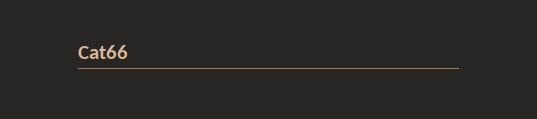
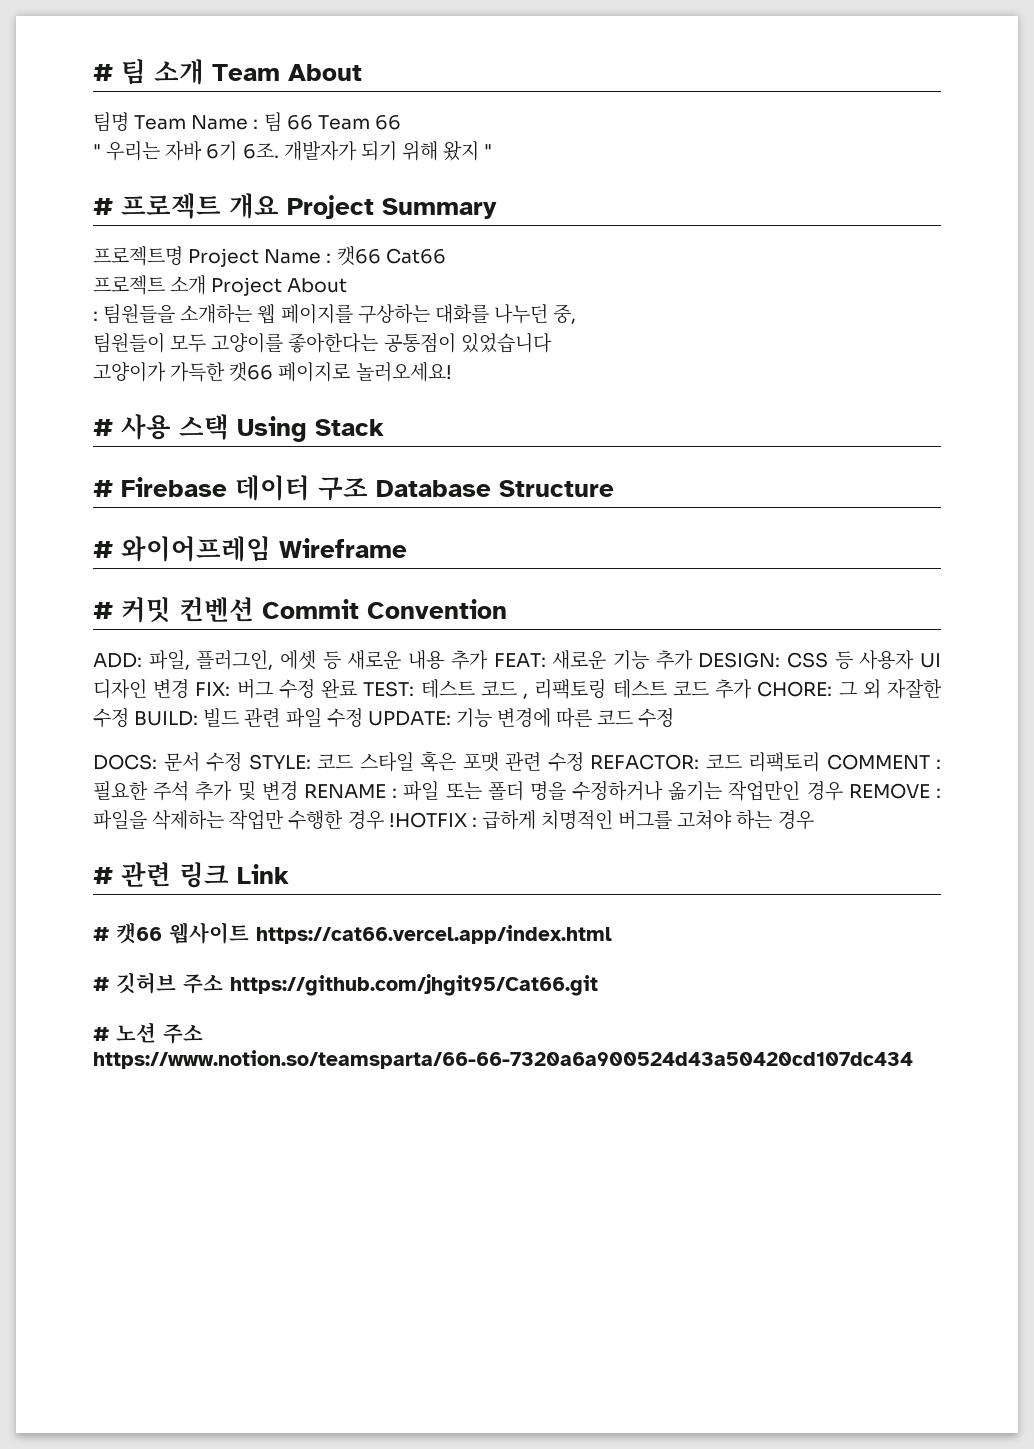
- Cat66
+ # 팀 소개 Team About
+ 팀명 Team Name : 팀 66 Team 66
+ " 우리는 자바 6기 6조. 개발자가 되기 위해 왔지 "
+ # 프로젝트 개요 Project Summary
+ 프로젝트명 Project Name : 캣66 Cat66
+ 프로젝트 소개 Project About
+ : 팀원들을 소개하는 웹 페이지를 구상하는 대화를 나누던 중,
+ 팀원들이 모두 고양이를 좋아한다는 공통점이 있었습니다
+ 고양이가 가득한 캣66 페이지로 놀러오세요!
+ # 사용 스택 Using Stack
+ # Firebase 데이터 구조 Database Structure
+ # 와이어프레임 Wireframe
+ # 커밋 컨벤션 Commit Convention
+ ADD: 파일, 플러그인, 에셋 등 새로운 내용 추가 FEAT: 새로운 기능 추가 DESIGN: CSS 등 사용자 UI 디자인 변경 FIX: 버그 수정 완료 TEST: 테스트 코드 , 리팩토링 테스트 코드 추가 CHORE: 그 외 자잘한 수정 BUILD: 빌드 관련 파일 수정 UPDATE: 기능 변경에 따른 코드 수정
+ DOCS: 문서 수정 STYLE: 코드 스타일 혹은 포맷 관련 수정 REFACTOR: 코드 리팩토리 COMMENT : 필요한 주석 추가 및 변경 RENAME : 파일 또는 폴더 명을 수정하거나 옮기는 작업만인 경우 REMOVE : 파일을 삭제하는 작업만 수행한 경우 !HOTFIX : 급하게 치명적인 버그를 고쳐야 하는 경우
+ # 관련 링크 Link
+ # 캣66 웹사이트 https://cat66.vercel.app/index.html
+ # 깃허브 주소 https://github.com/jhgit95/Cat66.git
+ # 노션 주소 https://www.notion.so/teamsparta/66-66-7320a6a900524d43a50420cd107dc434

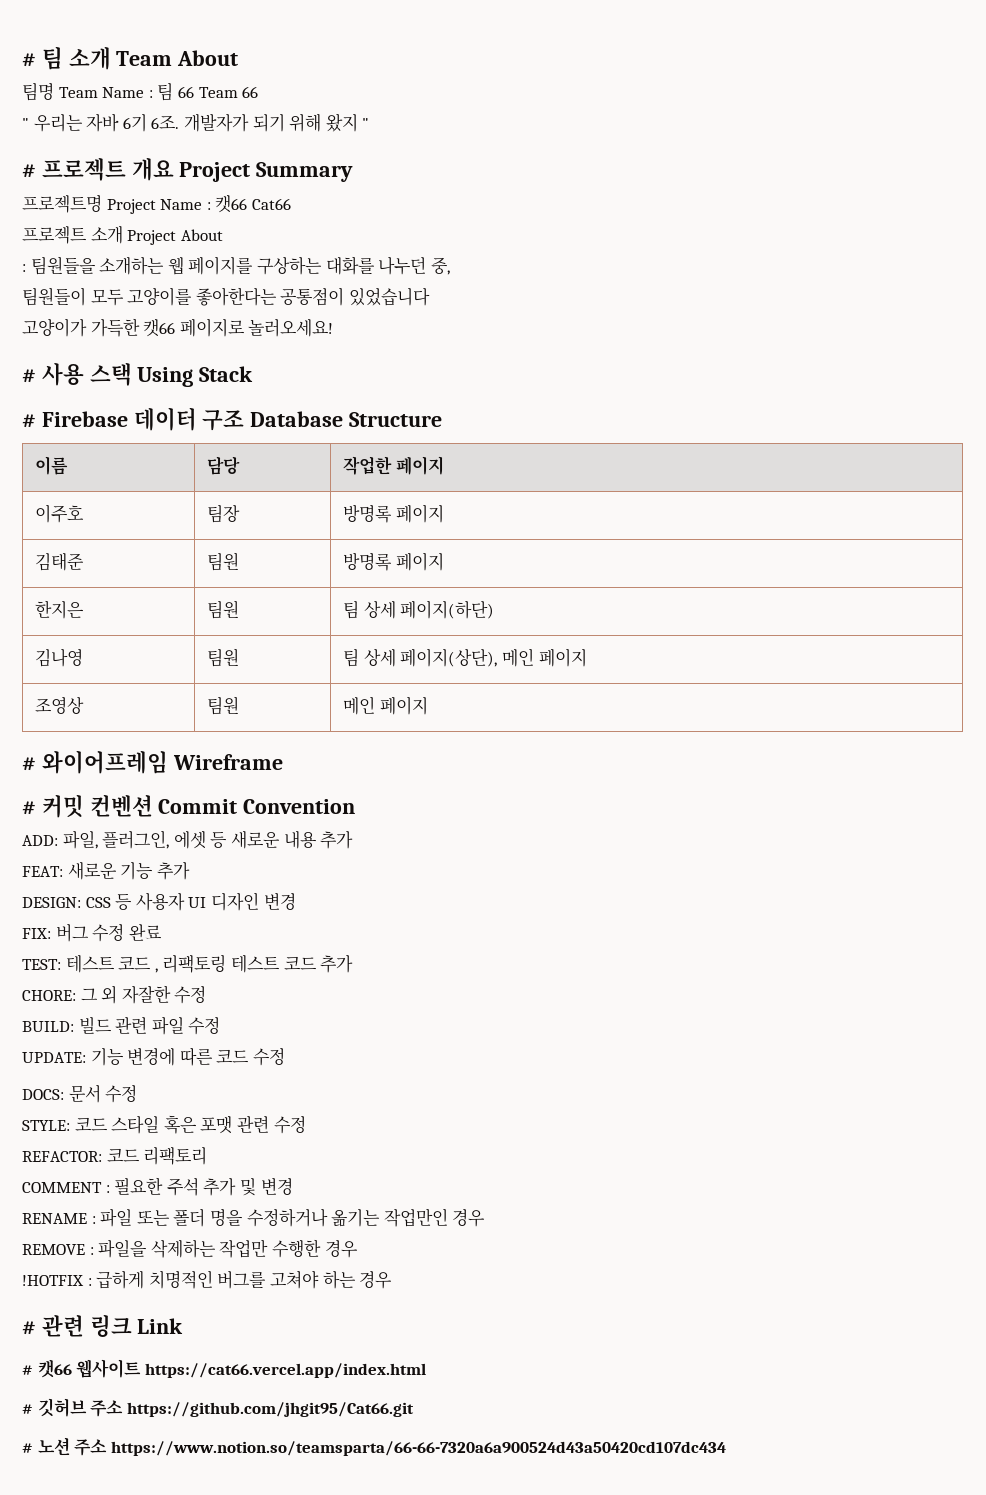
+ 이름 | 담당 | 작업한 페이지
+ 이주호 | 팀장 | 방명록 페이지
+ 김태준 | 팀원 | 방명록 페이지
+ 한지은 | 팀원 | 팀 상세 페이지(하단)
+ 김나영 | 팀원 | 팀 상세 페이지(상단), 메인 페이지
+ 조영상 | 팀원 | 메인 페이지
- ADD: 파일, 플러그인, 에셋 등 새로운 내용 추가 FEAT: 새로운 기능 추가 DESIGN: CSS 등 사용자 UI 디자인 변경 FIX: 버그 수정 완료 TEST: 테스트 코드 , 리팩토링 테스트 코드 추가 CHORE: 그 외 자잘한 수정 BUILD: 빌드 관련 파일 수정 UPDATE: 기능 변경에 따른 코드 수정
+ ADD: 파일, 플러그인, 에셋 등 새로운 내용 추가
+ FEAT: 새로운 기능 추가
+ DESIGN: CSS 등 사용자 UI 디자인 변경
+ FIX: 버그 수정 완료
+ TEST: 테스트 코드 , 리팩토링 테스트 코드 추가
+ CHORE: 그 외 자잘한 수정
+ BUILD: 빌드 관련 파일 수정
+ UPDATE: 기능 변경에 따른 코드 수정
- DOCS: 문서 수정 STYLE: 코드 스타일 혹은 포맷 관련 수정 REFACTOR: 코드 리팩토리 COMMENT : 필요한 주석 추가 및 변경 RENAME : 파일 또는 폴더 명을 수정하거나 옮기는 작업만인 경우 REMOVE : 파일을 삭제하는 작업만 수행한 경우 !HOTFIX : 급하게 치명적인 버그를 고쳐야 하는 경우
+ DOCS: 문서 수정
+ STYLE: 코드 스타일 혹은 포맷 관련 수정
+ REFACTOR: 코드 리팩토리
+ COMMENT : 필요한 주석 추가 및 변경
+ RENAME : 파일 또는 폴더 명을 수정하거나 옮기는 작업만인 경우
+ REMOVE : 파일을 삭제하는 작업만 수행한 경우
+ !HOTFIX : 급하게 치명적인 버그를 고쳐야 하는 경우

